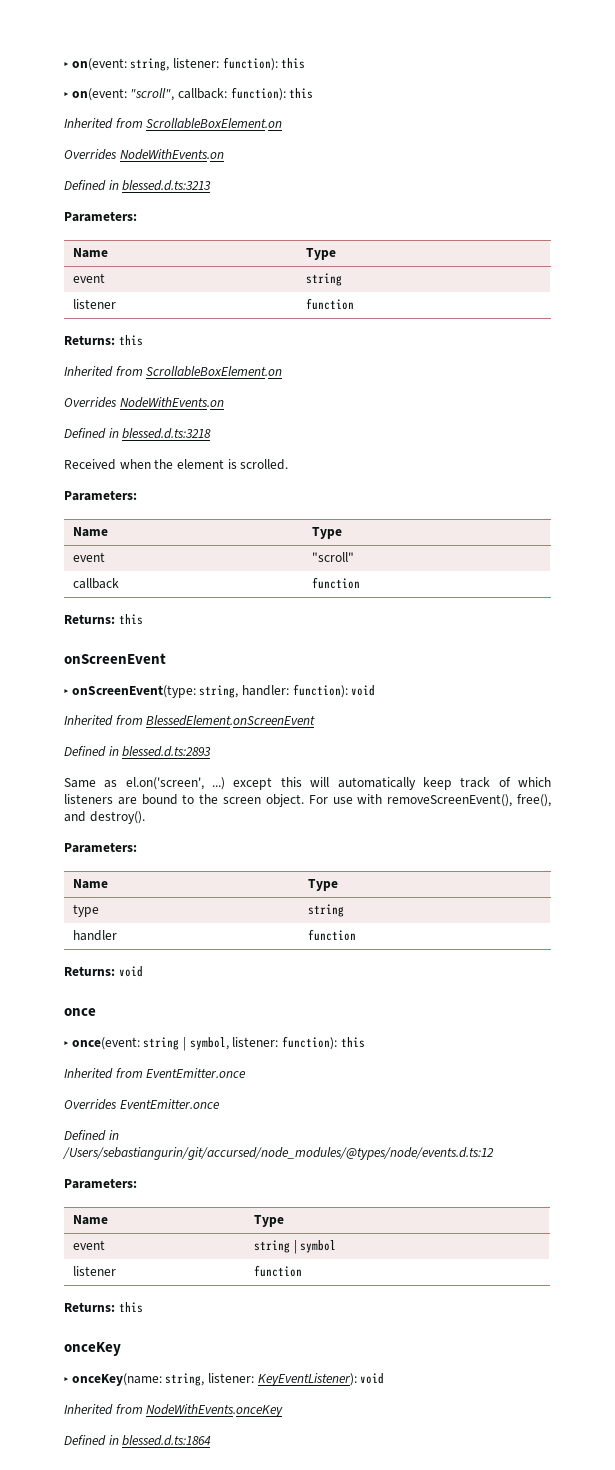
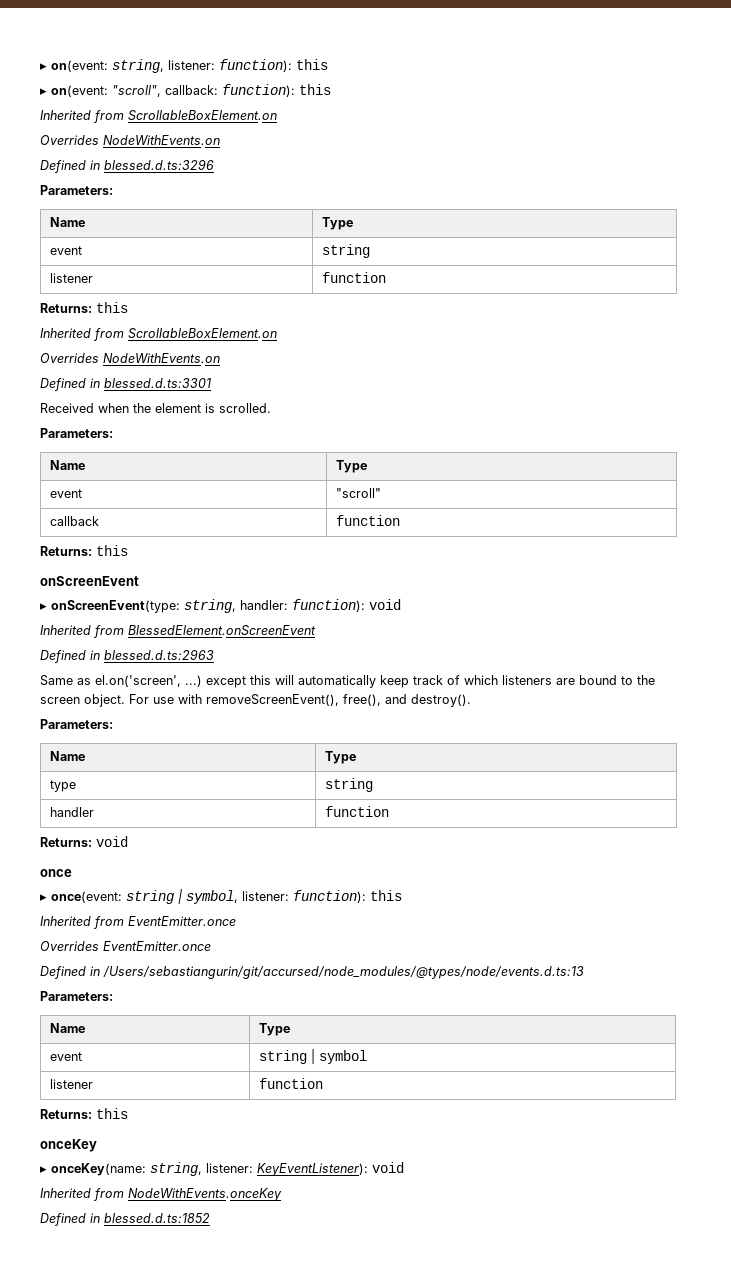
- Defined in blessed.d.ts:3213
+ Defined in blessed.d.ts:3296
- Defined in blessed.d.ts:3218
+ Defined in blessed.d.ts:3301
- Defined in blessed.d.ts:2893
+ Defined in blessed.d.ts:2963
- Defined in /Users/sebastiangurin/git/accursed/node_modules/@types/node/events.d.ts:12
+ Defined in /Users/sebastiangurin/git/accursed/node_modules/@types/node/events.d.ts:13
- Defined in blessed.d.ts:1864
+ Defined in blessed.d.ts:1852

